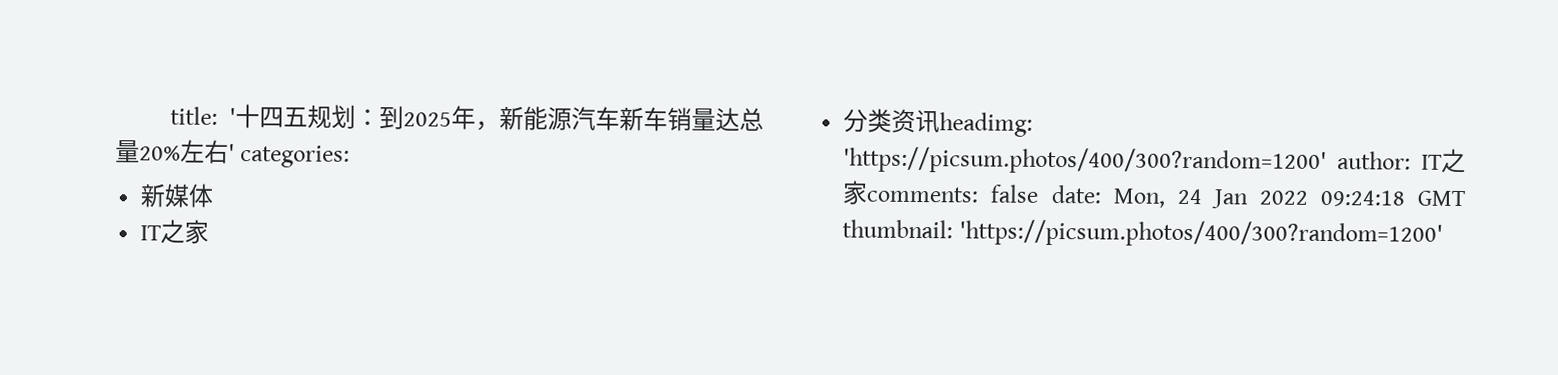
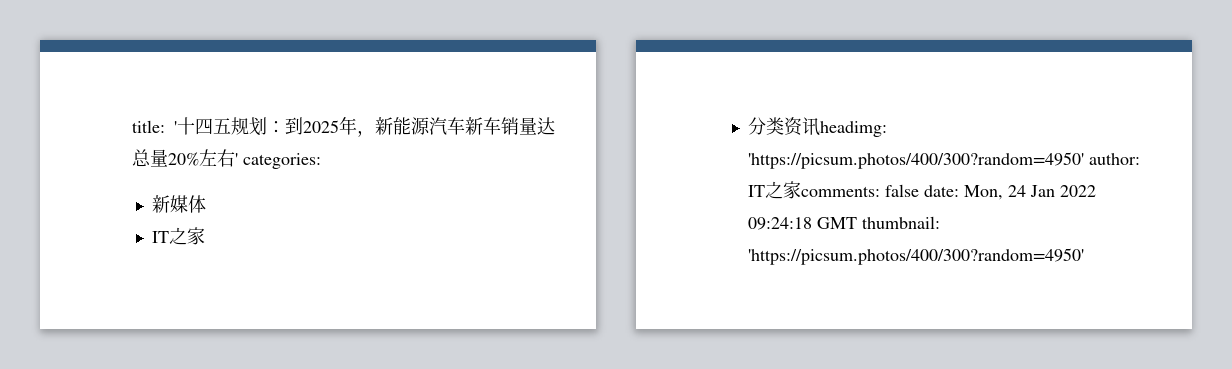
- 分类资讯headimg: 'https://picsum.photos/400/300?random=1200' author: IT之家comments: false date: Mon, 24 Jan 2022 09:24:18 GMT thumbnail: 'https://picsum.photos/400/300?random=1200'
+ 分类资讯headimg: 'https://picsum.photos/400/300?random=4950' author: IT之家comments: false date: Mon, 24 Jan 2022 09:24:18 GMT thumbnail: 'https://picsum.photos/400/300?random=4950'

